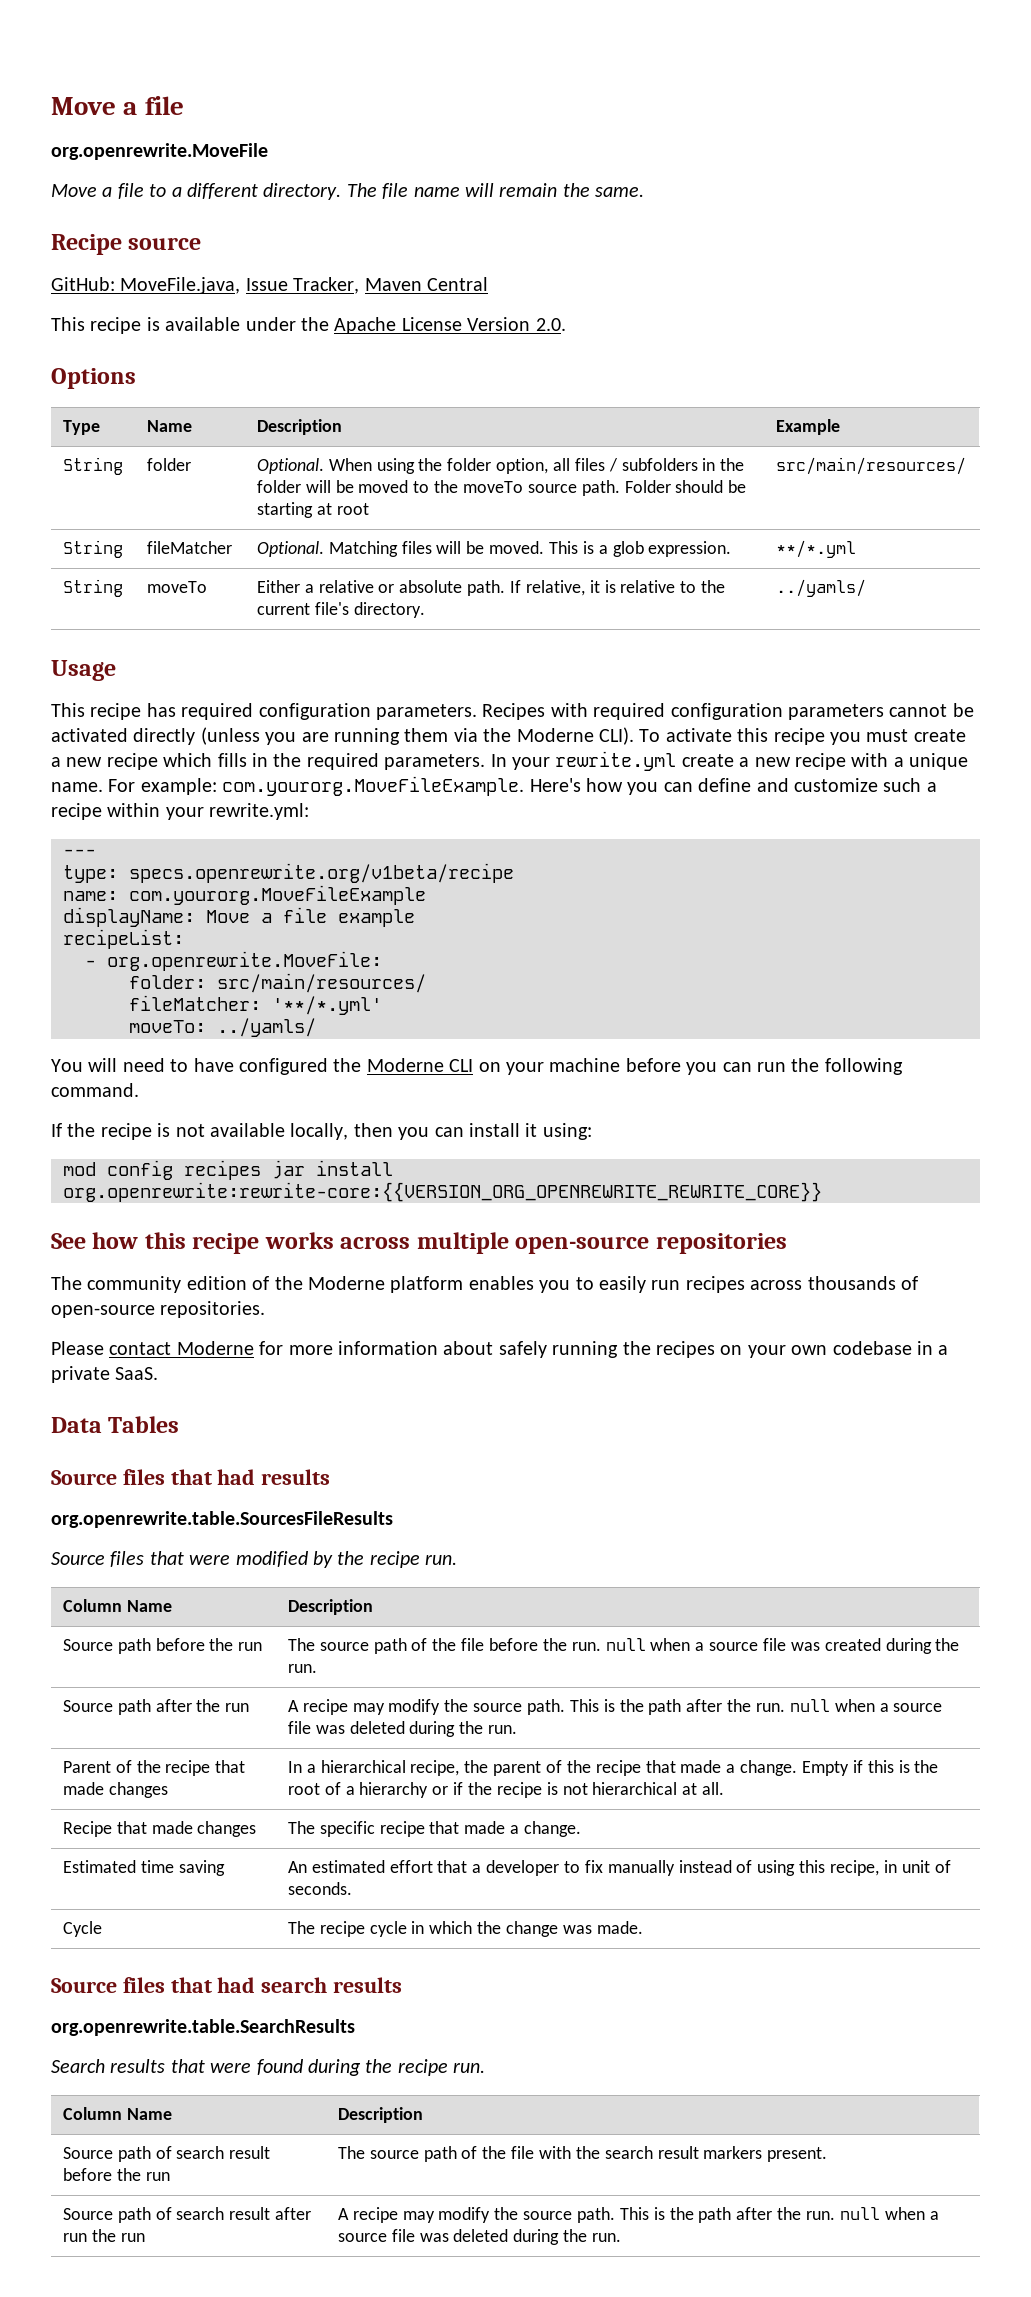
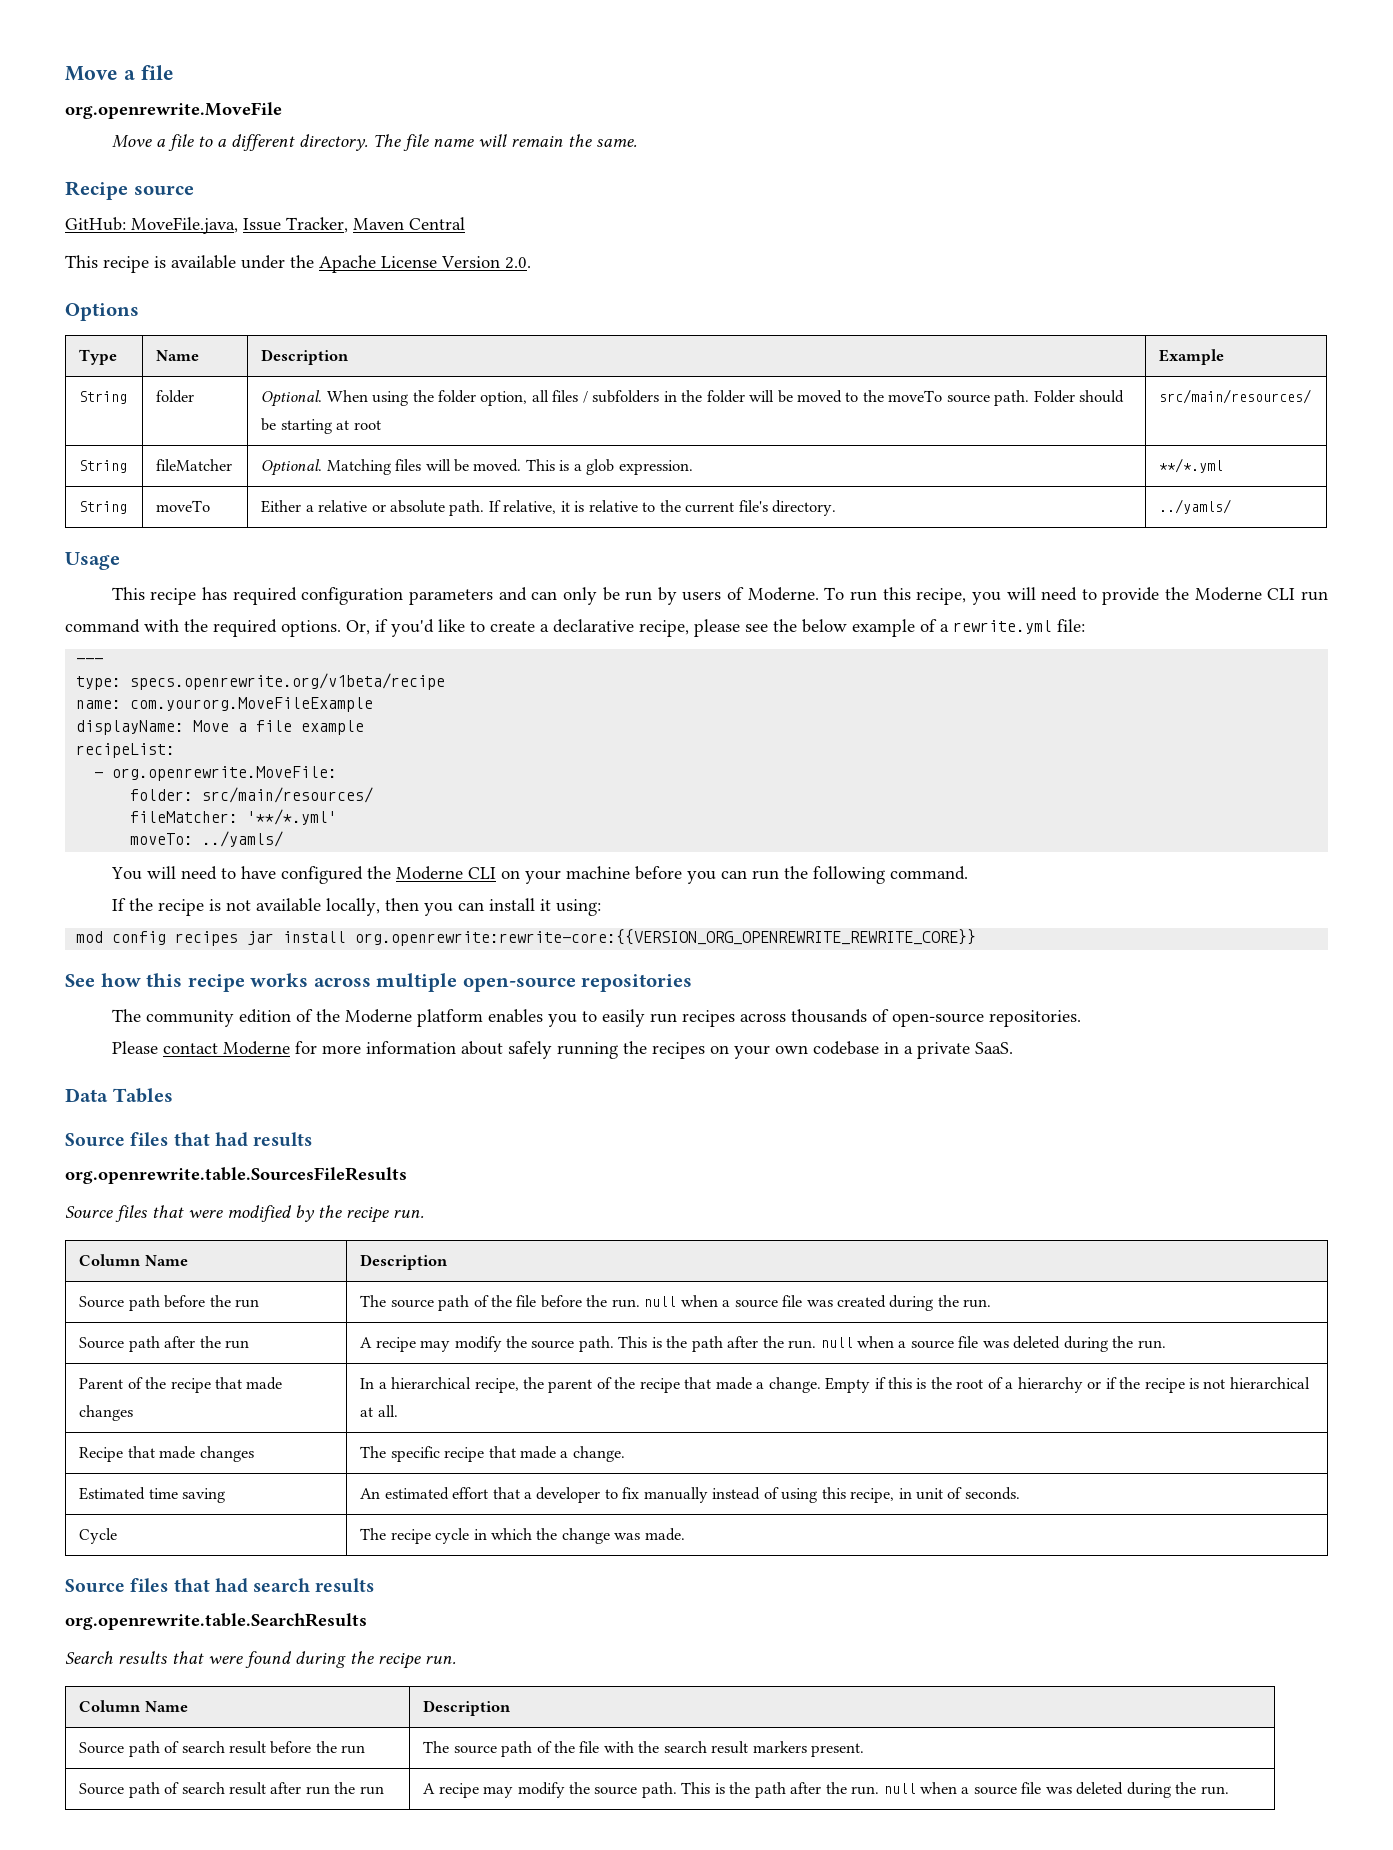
- This recipe has required configuration parameters. Recipes with required configuration parameters cannot be activated directly (unless you are running them via the Moderne CLI). To activate this recipe you must create a new recipe which fills in the required parameters. In your rewrite.yml create a new recipe with a unique name. For example: com.yourorg.MoveFileExample. Here's how you can define and customize such a recipe within your rewrite.yml:
+ This recipe has required configuration parameters and can only be run by users of Moderne. To run this recipe, you will need to provide the Moderne CLI run command with the required options. Or, if you'd like to create a declarative recipe, please see the below example of a rewrite.yml file:

